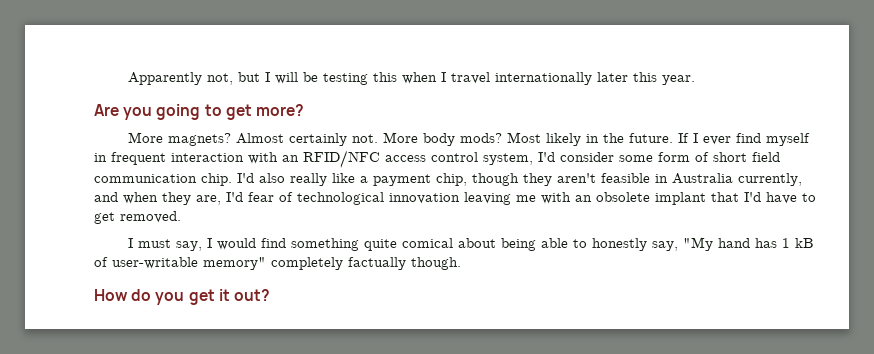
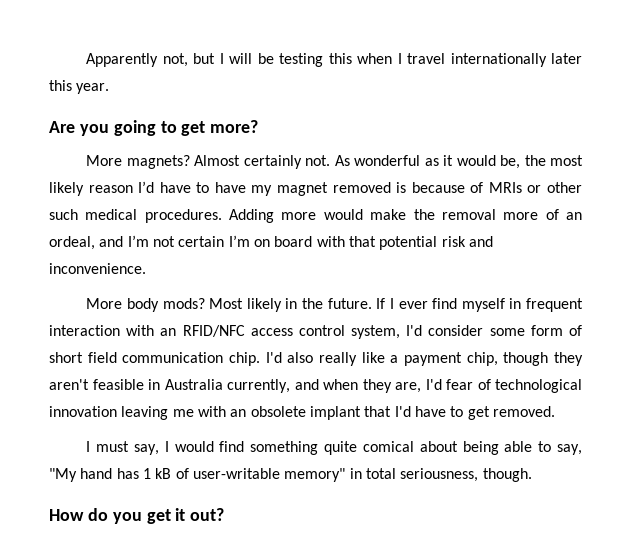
- Almost certainly not. More body mods?
+ Almost certainly not. As wonderful as it would be, the most likely reason I’d have to have my magnet removed is because of MRIs or other such medical procedures. Adding more would make the removal more of an ordeal, and I’m not certain I’m on board with that potential risk and inconvenience.
+ More body mods?
- I must say, I would find something quite comical about being able to honestly say, "My hand has 1 kB of user-writable memory" completely factually though.
+ I must say, I would find something quite comical about being able to say, "My hand has 1 kB of user-writable memory" in total seriousness, though.

